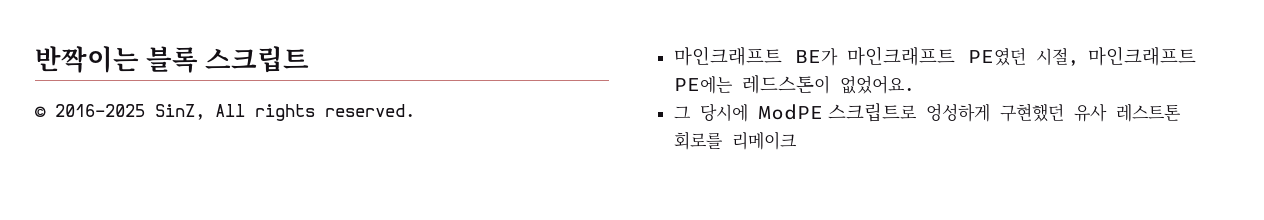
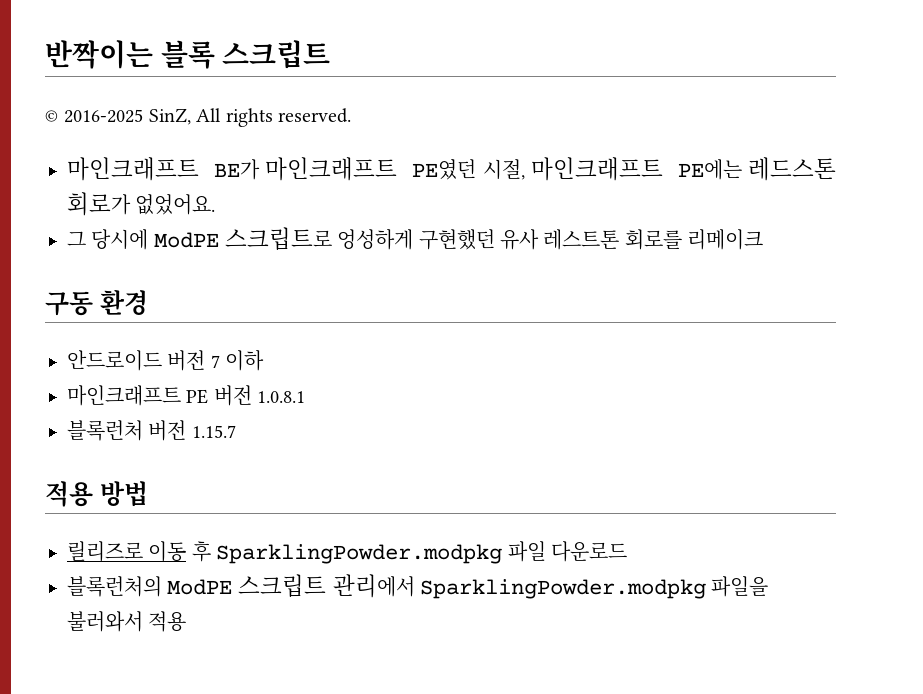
- 마인크래프트 BE가 마인크래프트 PE였던 시절, 마인크래프트 PE에는 레드스톤이 없었어요.
+ 마인크래프트 BE가 마인크래프트 PE였던 시절, 마인크래프트 PE에는 레드스톤 회로가 없었어요.
+ 구동 환경
+ 안드로이드 버전 7 이하
+ 마인크래프트 PE 버전 1.0.8.1
+ 블록런처 버전 1.15.7
+ 적용 방법
+ 릴리즈로 이동 후 SparklingPowder.modpkg 파일 다운로드
+ 블록런처의 ModPE 스크립트 관리에서 SparklingPowder.modpkg 파일을 불러와서 적용

